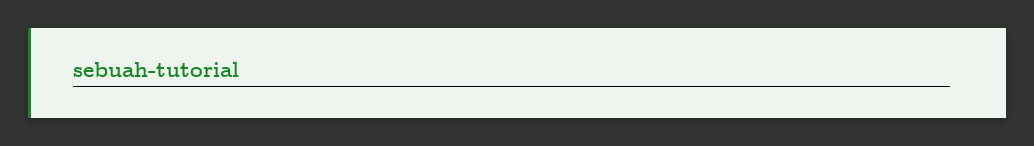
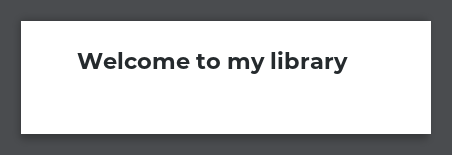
- sebuah-tutorial
+ Welcome to my library

